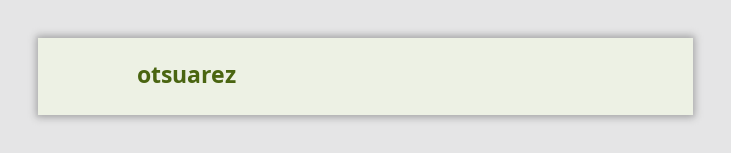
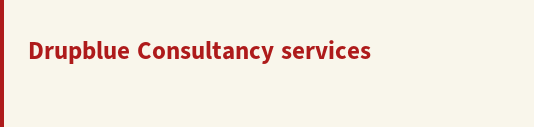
- otsuarez
+ Drupblue Consultancy services

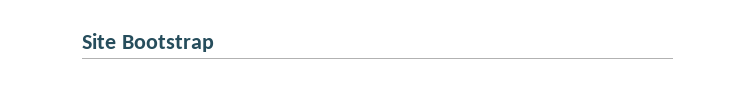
- Drupblue Consultancy services
+ Site Bootstrap

